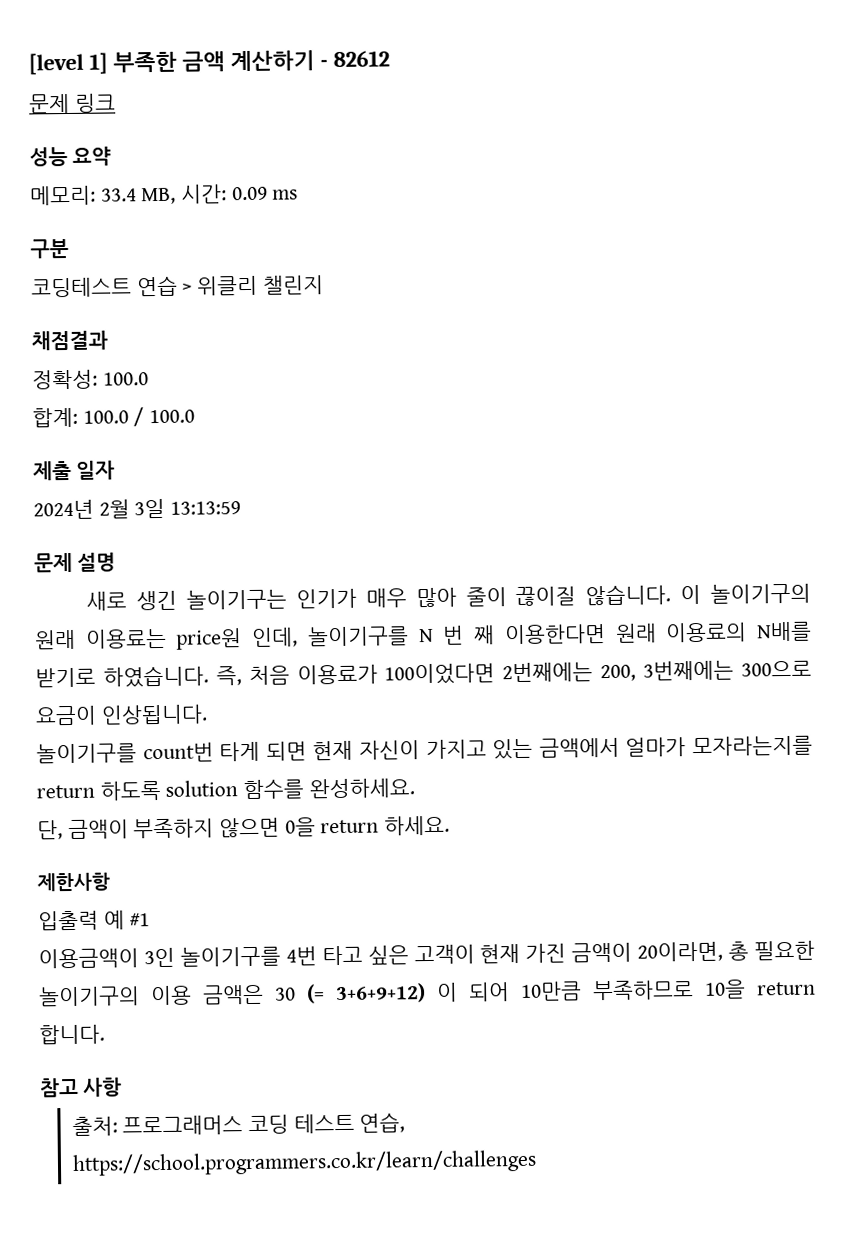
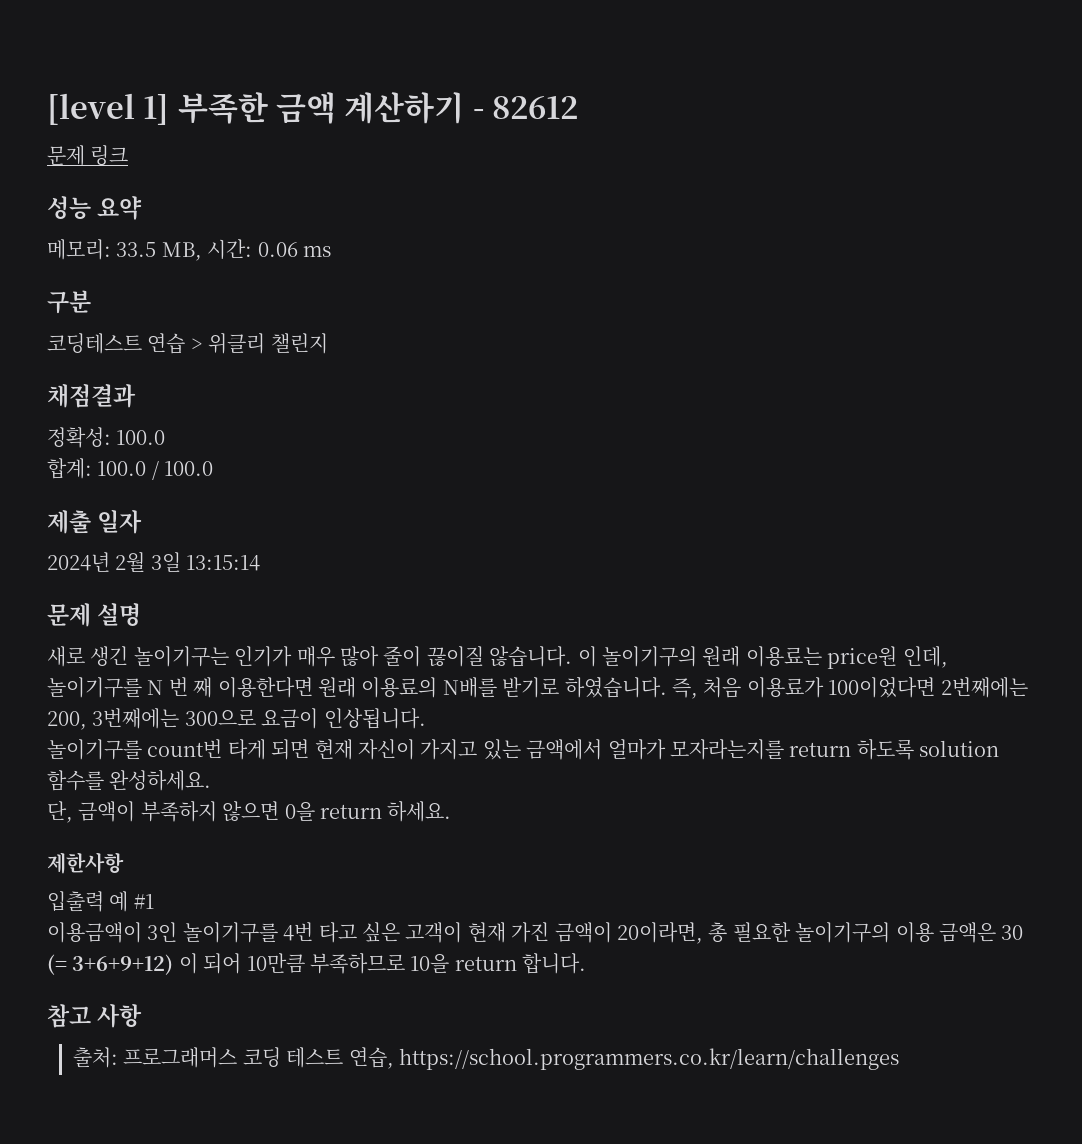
- 메모리: 33.4 MB, 시간: 0.09 ms
+ 메모리: 33.5 MB, 시간: 0.06 ms
- 2024년 2월 3일 13:13:59
+ 2024년 2월 3일 13:15:14

